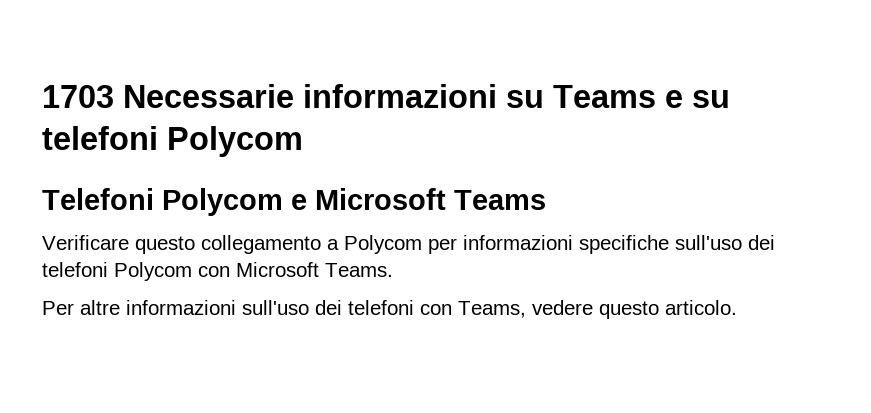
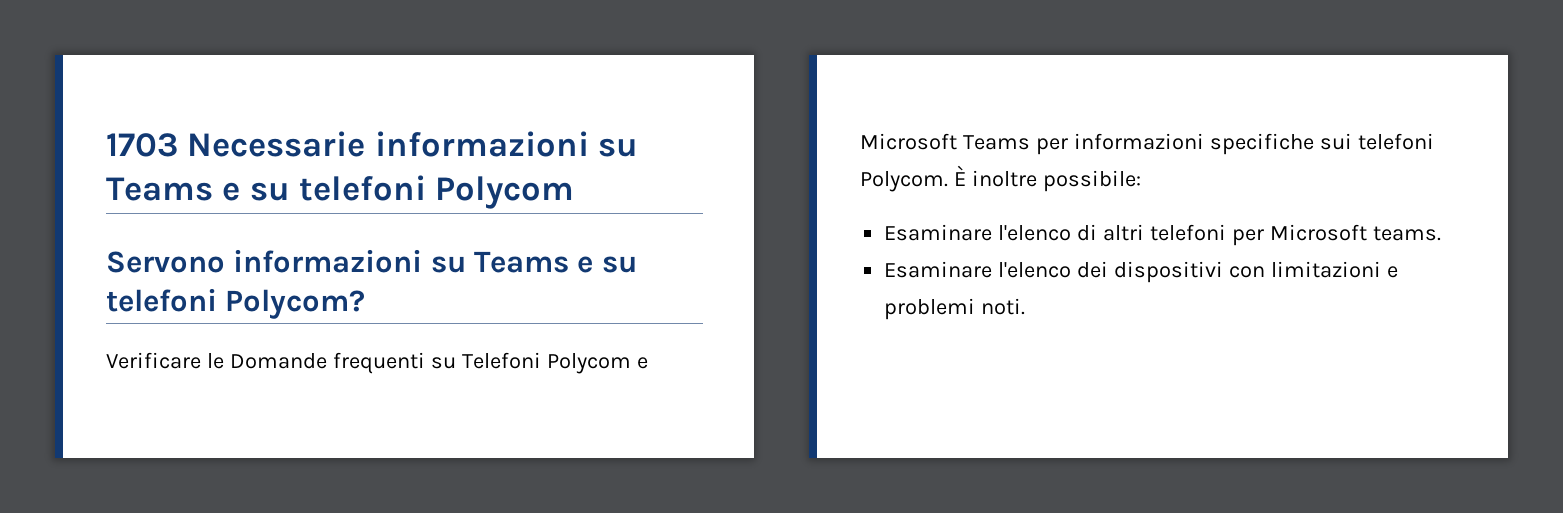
- Telefoni Polycom e Microsoft Teams
- Verificare questo collegamento a Polycom per informazioni specifiche sull'uso dei telefoni Polycom con Microsoft Teams.
- Per altre informazioni sull'uso dei telefoni con Teams, vedere questo articolo.
+ Servono informazioni su Teams e su telefoni Polycom?
+ Verificare le Domande frequenti su Telefoni Polycom e Microsoft Teams per informazioni specifiche sui telefoni Polycom. È inoltre possibile:
+ Esaminare l'elenco di altri telefoni per Microsoft teams.
+ Esaminare l'elenco dei dispositivi con limitazioni e problemi noti.

